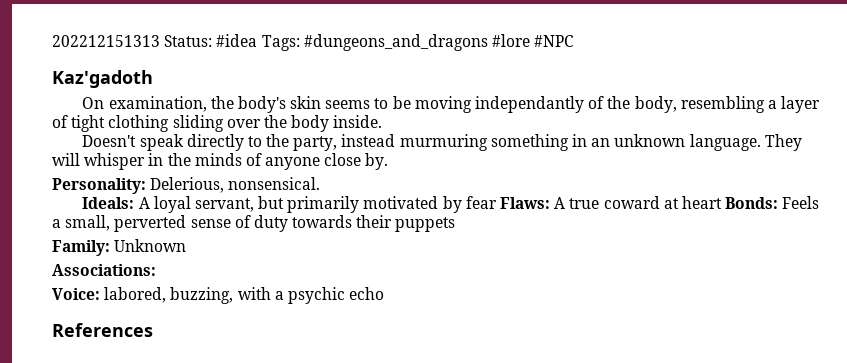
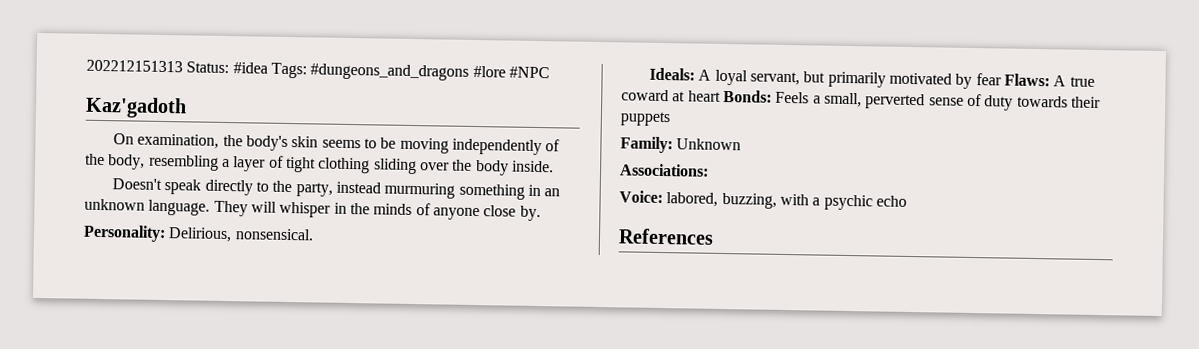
- On examination, the body's skin seems to be moving independantly of the body, resembling a layer of tight clothing sliding over the body inside.
+ On examination, the body's skin seems to be moving independently of the body, resembling a layer of tight clothing sliding over the body inside.
- Personality: Delerious, nonsensical.
+ Personality: Delirious, nonsensical.

